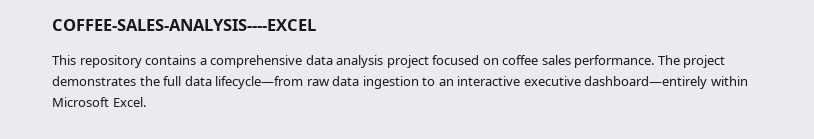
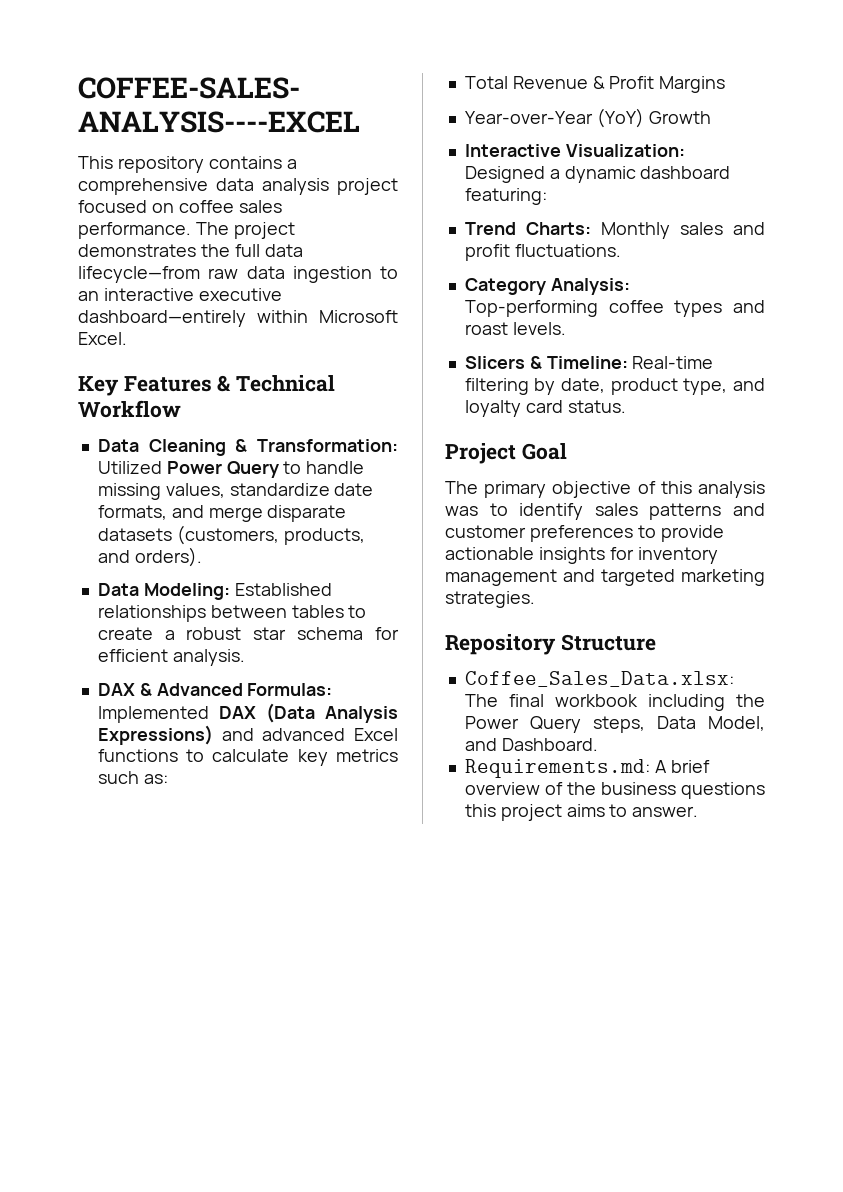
+ Key Features & Technical Workflow
+ Data Cleaning & Transformation: Utilized Power Query to handle missing values, standardize date formats, and merge disparate datasets (customers, products, and orders).
+ Data Modeling: Established relationships between tables to create a robust star schema for efficient analysis.
+ DAX & Advanced Formulas: Implemented DAX (Data Analysis Expressions) and advanced Excel functions to calculate key metrics such as:
+ Total Revenue & Profit Margins
+ Year-over-Year (YoY) Growth
+ Interactive Visualization: Designed a dynamic dashboard featuring:
+ Trend Charts: Monthly sales and profit fluctuations.
+ Category Analysis: Top-performing coffee types and roast levels.
+ Slicers & Timeline: Real-time filtering by date, product type, and loyalty card status.
+ Project Goal
+ The primary objective of this analysis was to identify sales patterns and customer preferences to provide actionable insights for inventory management and targeted marketing strategies.
+ Repository Structure
+ Coffee_Sales_Data.xlsx: The final workbook including the Power Query steps, Data Model, and Dashboard.
+ Requirements.md: A brief overview of the business questions this project aims to answer.

